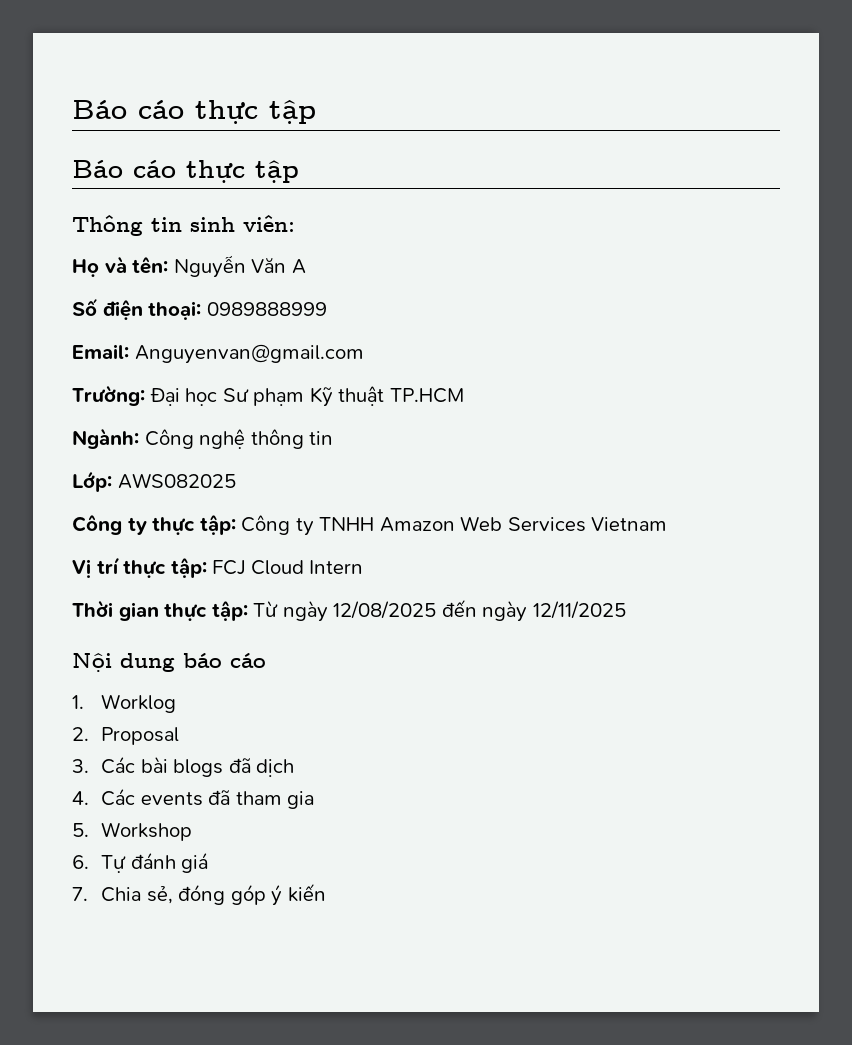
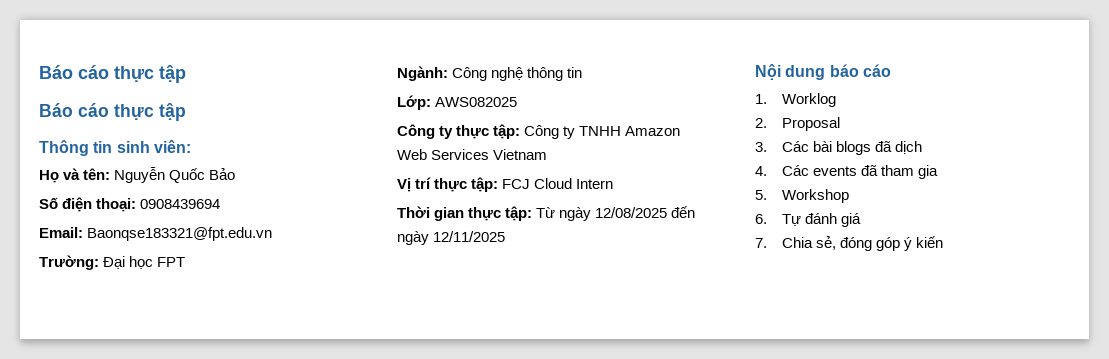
- Họ và tên: Nguyễn Văn A
+ Họ và tên: Nguyễn Quốc Bảo
- Số điện thoại: 0989888999
+ Số điện thoại: 0908439694
- Email: Anguyenvan@gmail.com
+ Email: Baonqse183321@fpt.edu.vn
- Trường: Đại học Sư phạm Kỹ thuật TP.HCM
+ Trường: Đại học FPT

